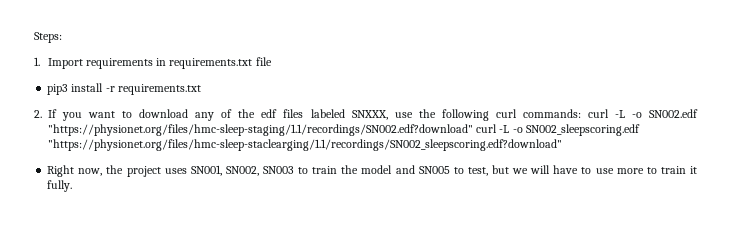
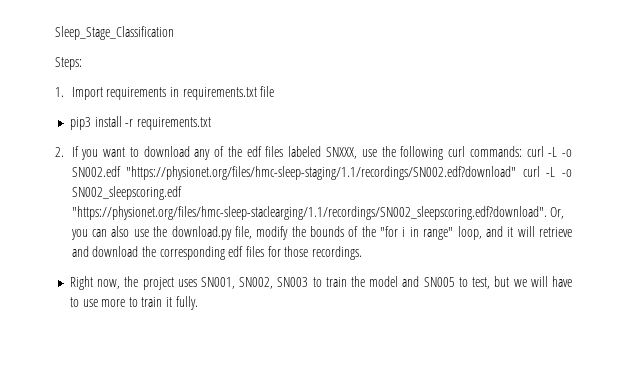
+ Sleep_Stage_Classification
- 2. If you want to download any of the edf files labeled SNXXX, use the following curl commands: curl -L -o SN002.edf "https://physionet.org/files/hmc-sleep-staging/1.1/recordings/SN002.edf?download" curl -L -o SN002_sleepscoring.edf "https://physionet.org/files/hmc-sleep-staclearging/1.1/recordings/SN002_sleepscoring.edf?download"
+ 2. If you want to download any of the edf files labeled SNXXX, use the following curl commands: curl -L -o SN002.edf "https://physionet.org/files/hmc-sleep-staging/1.1/recordings/SN002.edf?download" curl -L -o SN002_sleepscoring.edf "https://physionet.org/files/hmc-sleep-staclearging/1.1/recordings/SN002_sleepscoring.edf?download". Or, you can also use the download.py file, modify the bounds of the "for i in range" loop, and it will retrieve and download the corresponding edf files for those recordings.

